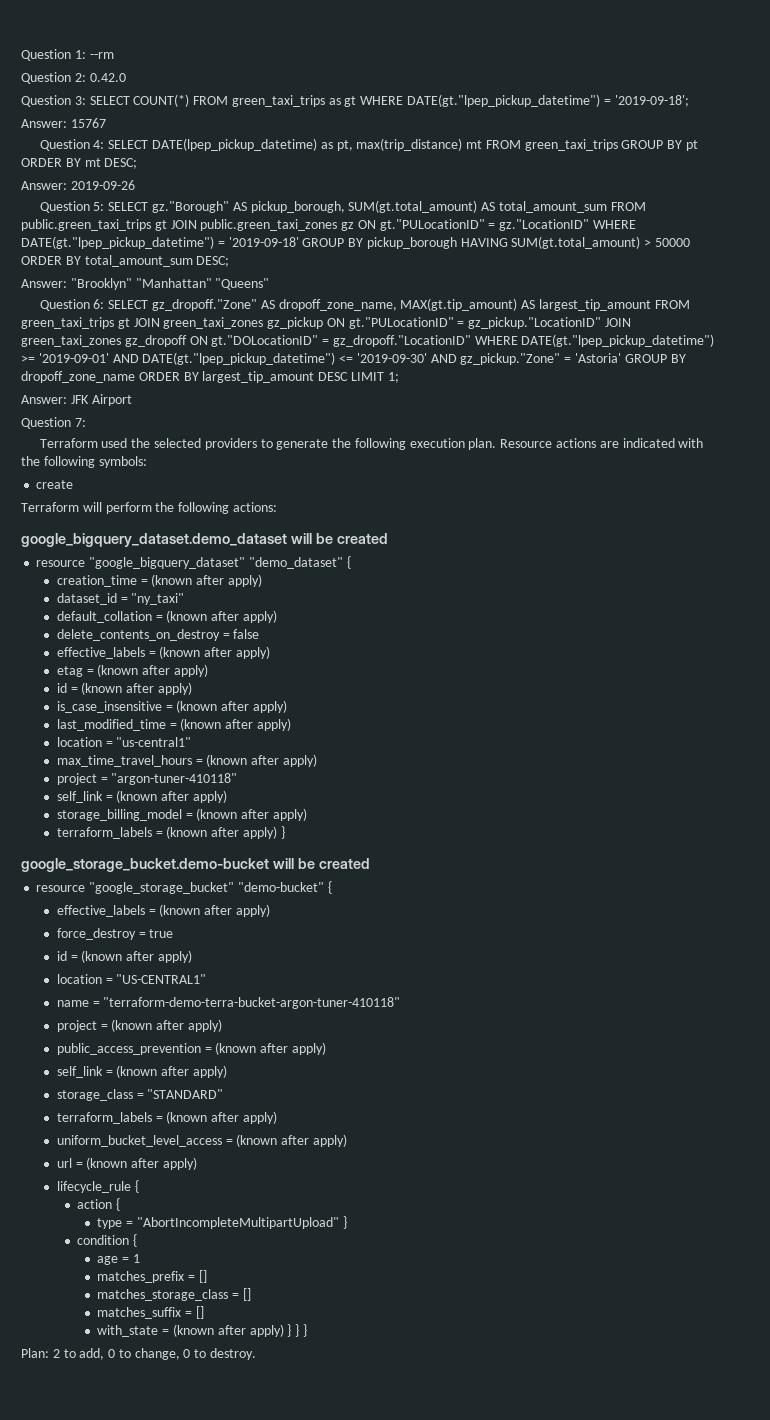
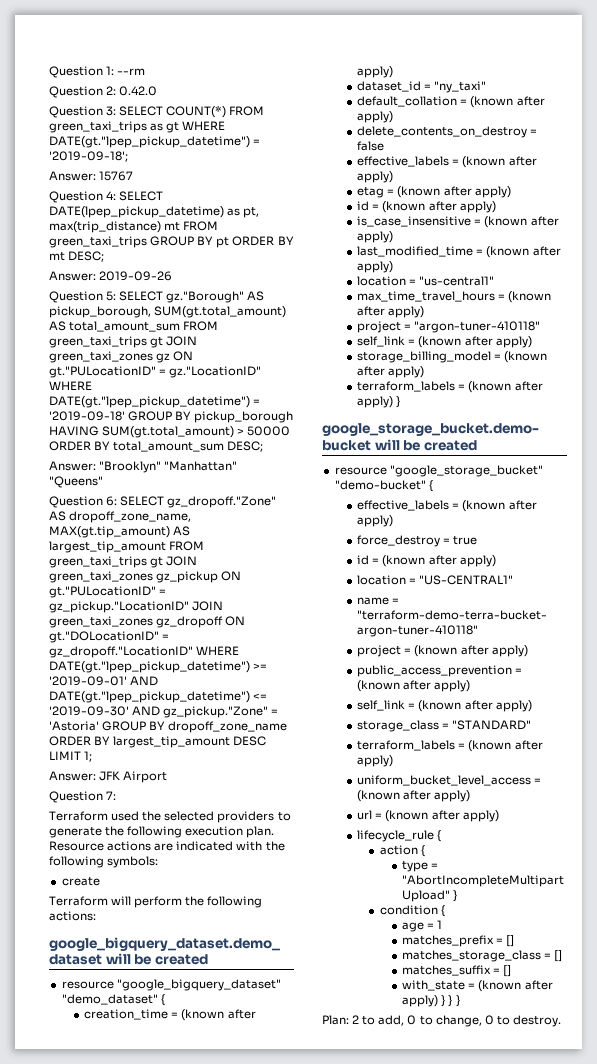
- Question 5: SELECT gz."Borough" AS pickup_borough, SUM(gt.total_amount) AS total_amount_sum FROM public.green_taxi_trips gt JOIN public.green_taxi_zones gz ON gt."PULocationID" = gz."LocationID" WHERE DATE(gt."lpep_pickup_datetime") = '2019-09-18' GROUP BY pickup_borough HAVING SUM(gt.total_amount) > 50000 ORDER BY total_amount_sum DESC;
+ Question 5: SELECT gz."Borough" AS pickup_borough, SUM(gt.total_amount) AS total_amount_sum FROM green_taxi_trips gt JOIN green_taxi_zones gz ON gt."PULocationID" = gz."LocationID" WHERE DATE(gt."lpep_pickup_datetime") = '2019-09-18' GROUP BY pickup_borough HAVING SUM(gt.total_amount) > 50000 ORDER BY total_amount_sum DESC;

